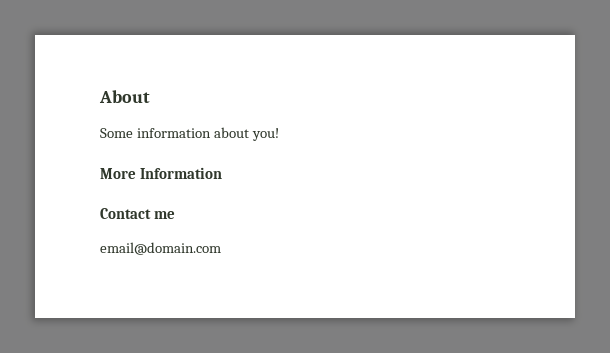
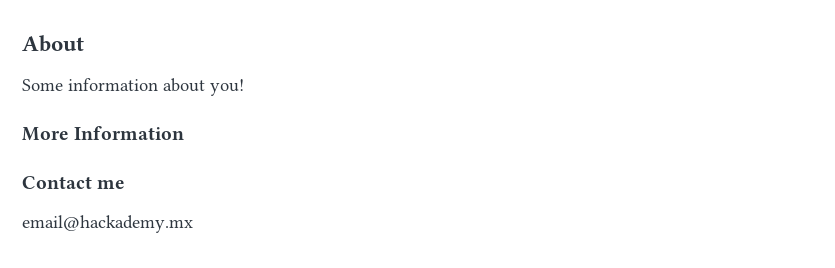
- email@domain.com
+ email@hackademy.mx

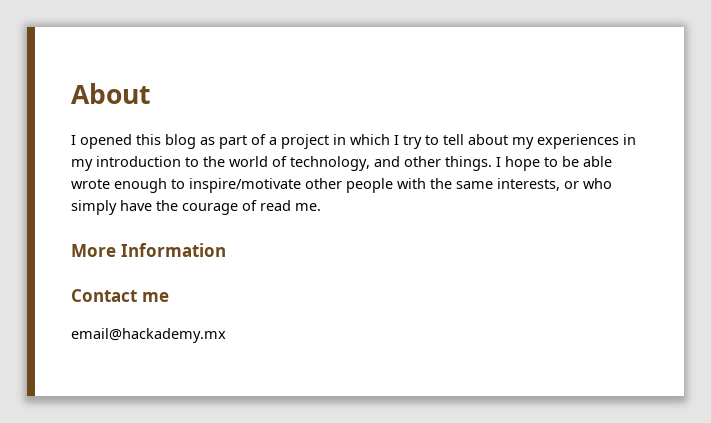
- Some information about you!
+ I opened this blog as part of a project in which I try to tell about my experiences in my introduction to the world of technology, and other things. I hope to be able wrote enough to inspire/motivate other people with the same interests, or who simply have the courage of read me.

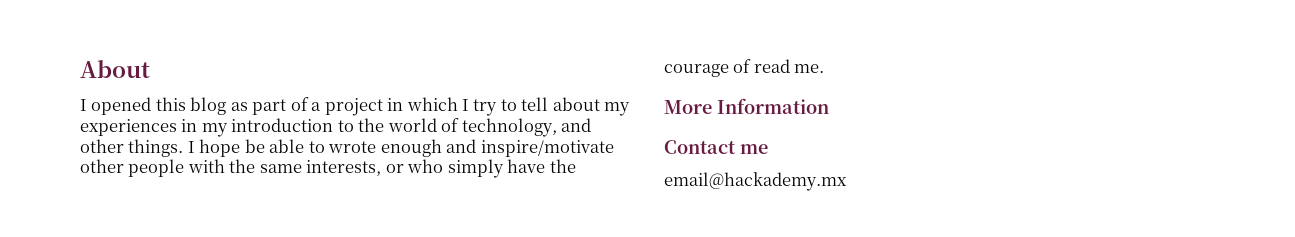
- I hope to be able wrote enough to inspire/motivate other people with the same interests, or who simply have the courage of read me.
+ I hope be able to wrote enough and inspire/motivate other people with the same interests, or who simply have the courage of read me.

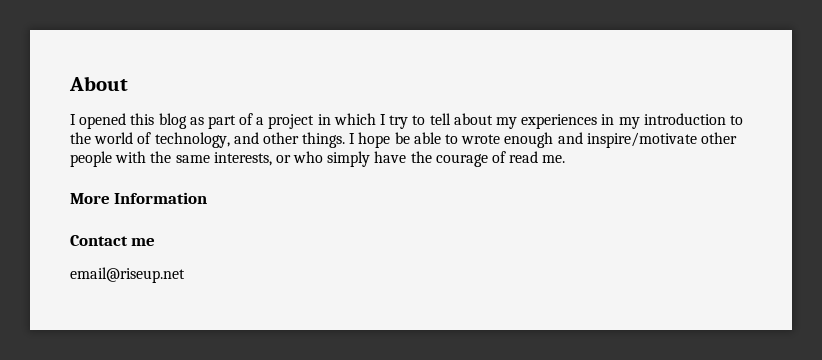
- email@hackademy.mx
+ email@riseup.net

